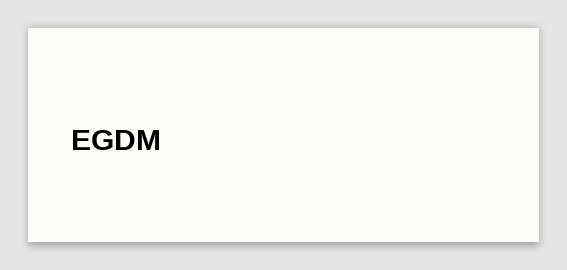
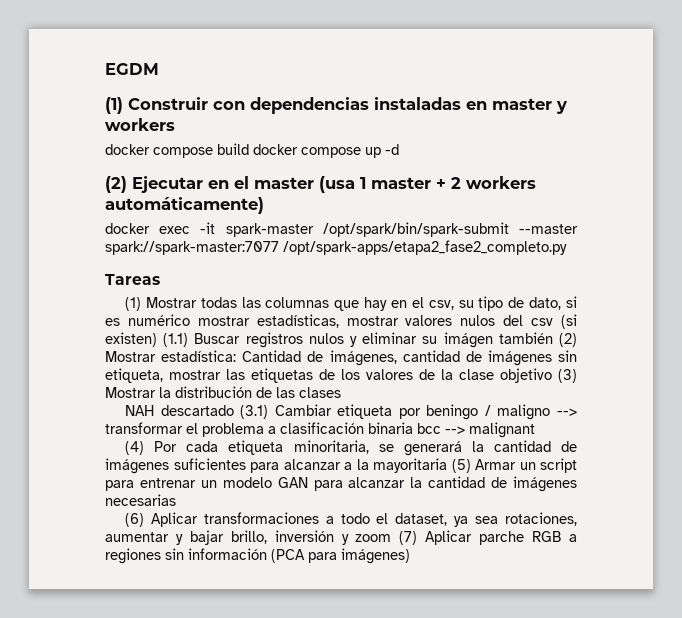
+ (1) Construir con dependencias instaladas en master y workers
+ docker compose build docker compose up -d
+ (2) Ejecutar en el master (usa 1 master + 2 workers automáticamente)
+ docker exec -it spark-master /opt/spark/bin/spark-submit --master spark://spark-master:7077 /opt/spark-apps/etapa2_fase2_completo.py
+ Tareas
+ (1) Mostrar todas las columnas que hay en el csv, su tipo de dato, si es numérico mostrar estadísticas, mostrar valores nulos del csv (si existen) (1.1) Buscar registros nulos y eliminar su imágen también (2) Mostrar estadística: Cantidad de imágenes, cantidad de imágenes sin etiqueta, mostrar las etiquetas de los valores de la clase objetivo (3) Mostrar la distribución de las clases
+ NAH descartado (3.1) Cambiar etiqueta por beningo / maligno --> transformar el problema a clasificación binaria bcc --> malignant
+ (4) Por cada etiqueta minoritaria, se generará la cantidad de imágenes suficientes para alcanzar a la mayoritaria (5) Armar un script para entrenar un modelo GAN para alcanzar la cantidad de imágenes necesarias
+ (6) Aplicar transformaciones a todo el dataset, ya sea rotaciones, aumentar y bajar brillo, inversión y zoom (7) Aplicar parche RGB a regiones sin información (PCA para imágenes)

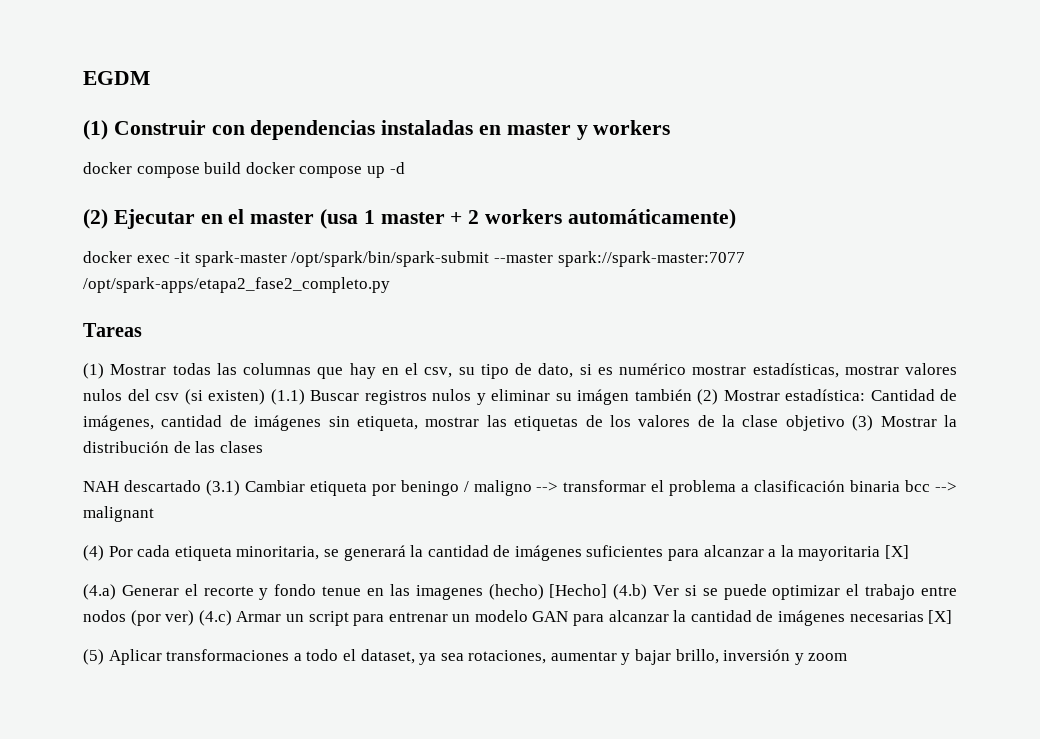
- (4) Por cada etiqueta minoritaria, se generará la cantidad de imágenes suficientes para alcanzar a la mayoritaria (5) Armar un script para entrenar un modelo GAN para alcanzar la cantidad de imágenes necesarias
- (6) Aplicar transformaciones a todo el dataset, ya sea rotaciones, aumentar y bajar brillo, inversión y zoom (7) Aplicar parche RGB a regiones sin información (PCA para imágenes)
+ (4) Por cada etiqueta minoritaria, se generará la cantidad de imágenes suficientes para alcanzar a la mayoritaria [X]
+ (4.a) Generar el recorte y fondo tenue en las imagenes (hecho) [Hecho] (4.b) Ver si se puede optimizar el trabajo entre nodos (por ver) (4.c) Armar un script para entrenar un modelo GAN para alcanzar la cantidad de imágenes necesarias [X]
+ (5) Aplicar transformaciones a todo el dataset, ya sea rotaciones, aumentar y bajar brillo, inversión y zoom

